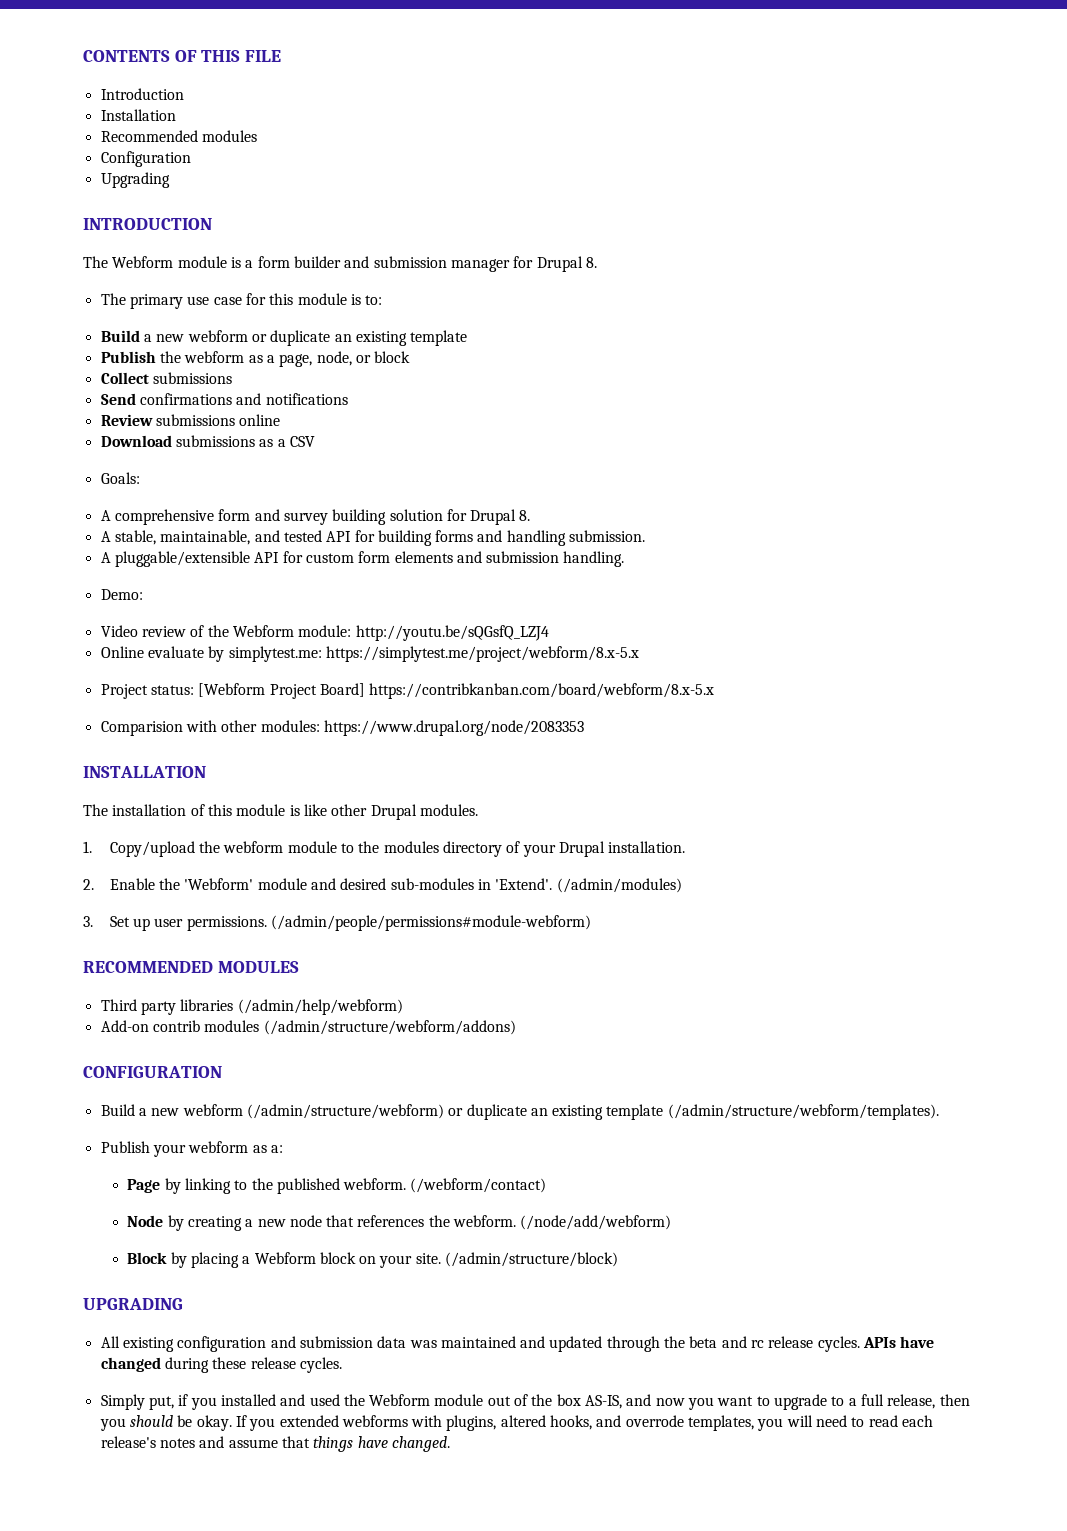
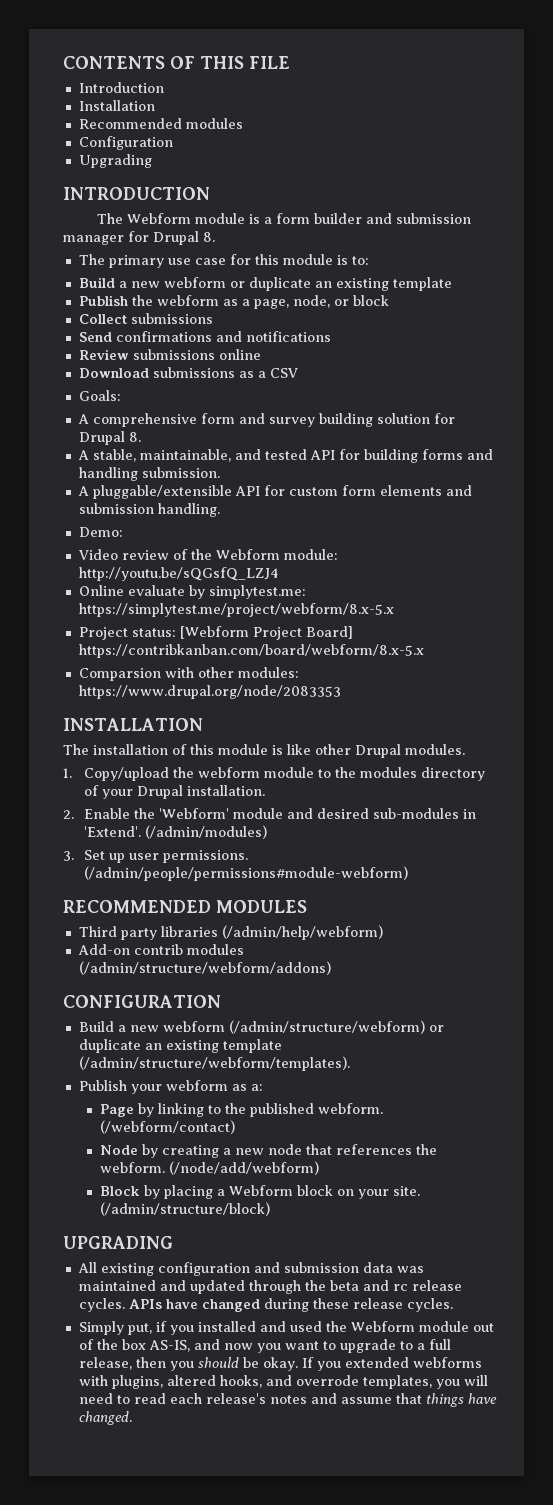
- Comparision with other modules: https://www.drupal.org/node/2083353
+ Comparsion with other modules: https://www.drupal.org/node/2083353

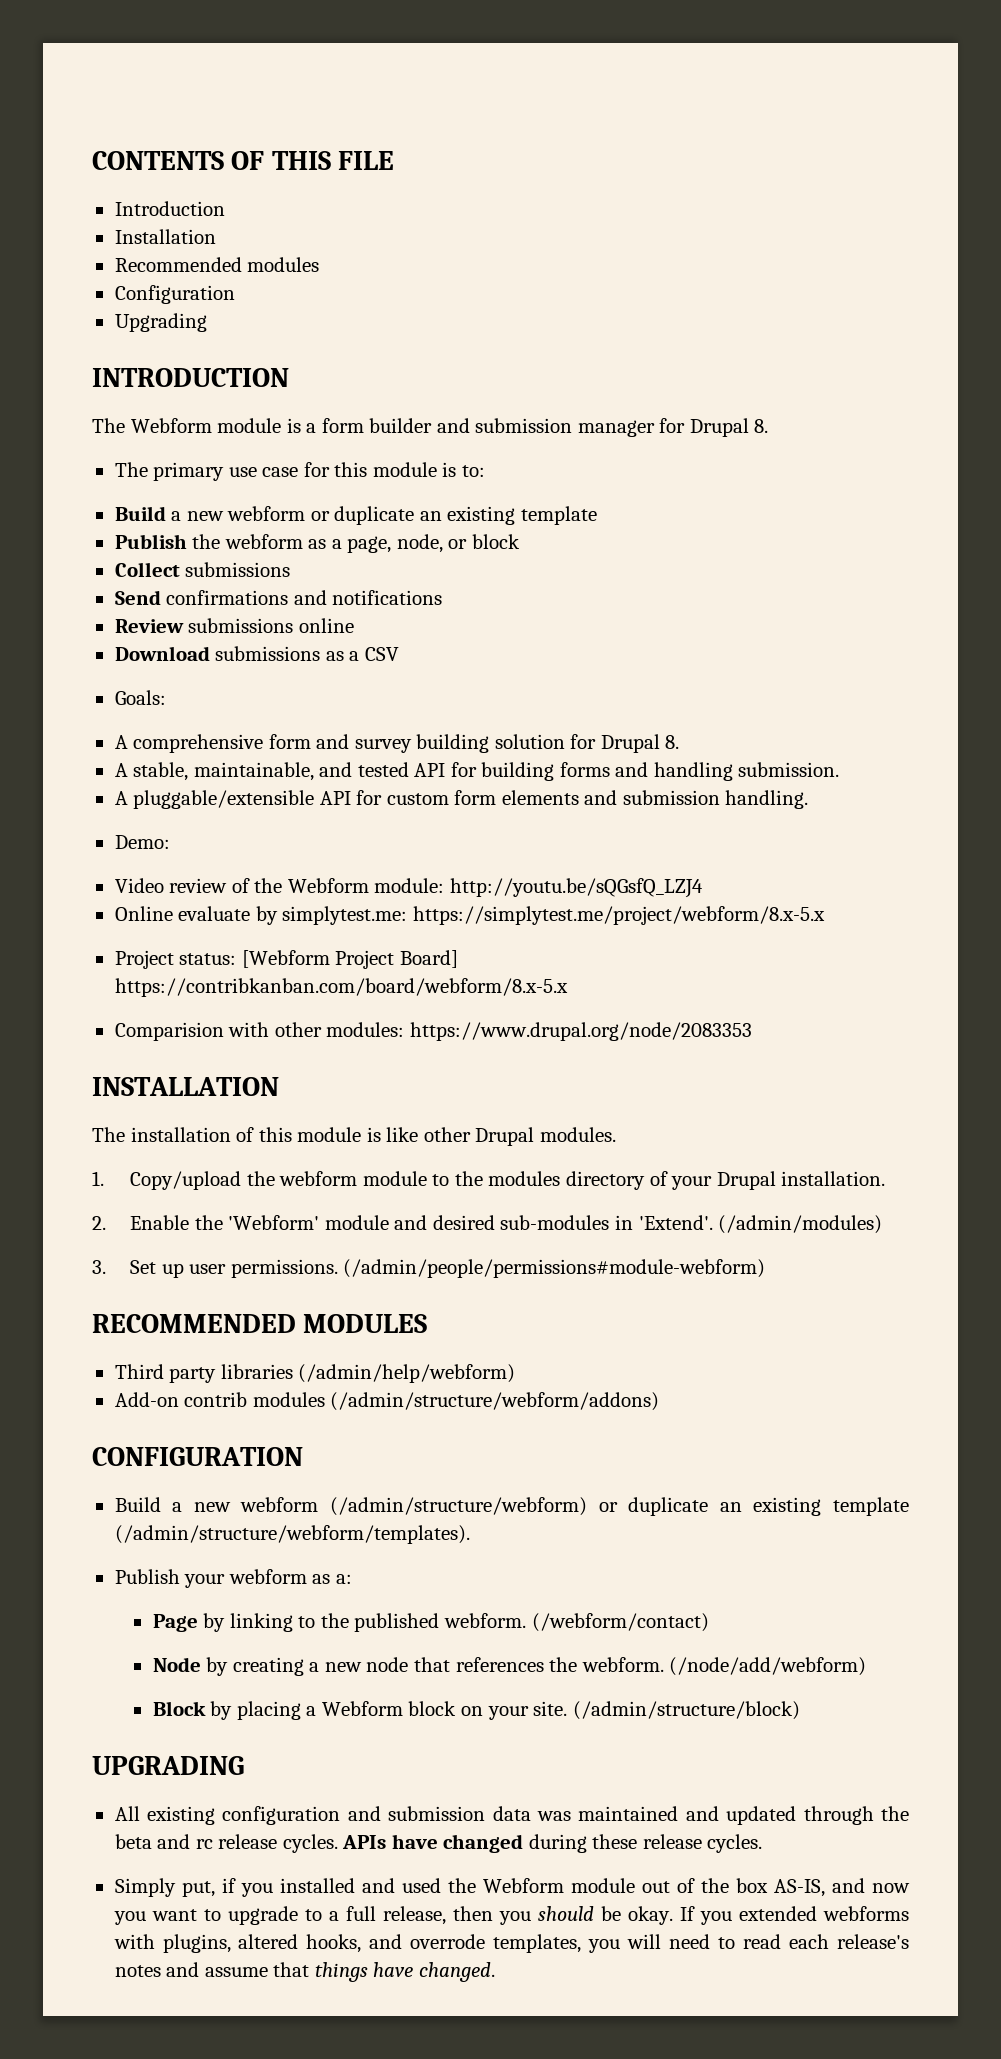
- Comparsion with other modules: https://www.drupal.org/node/2083353
+ Comparision with other modules: https://www.drupal.org/node/2083353

